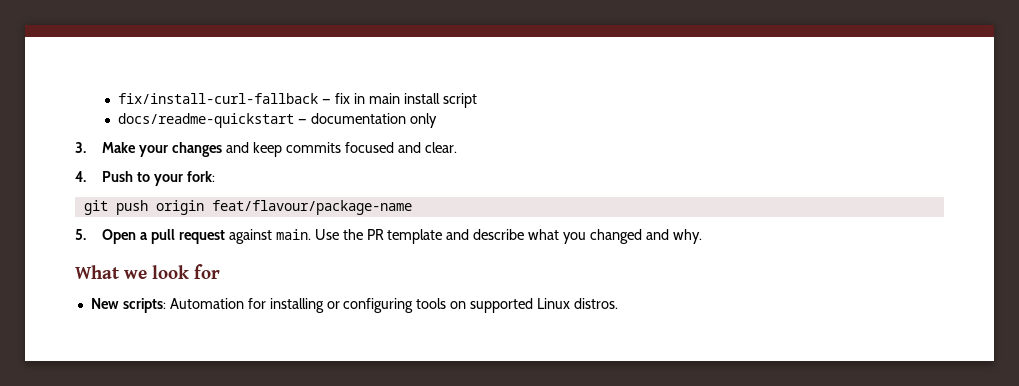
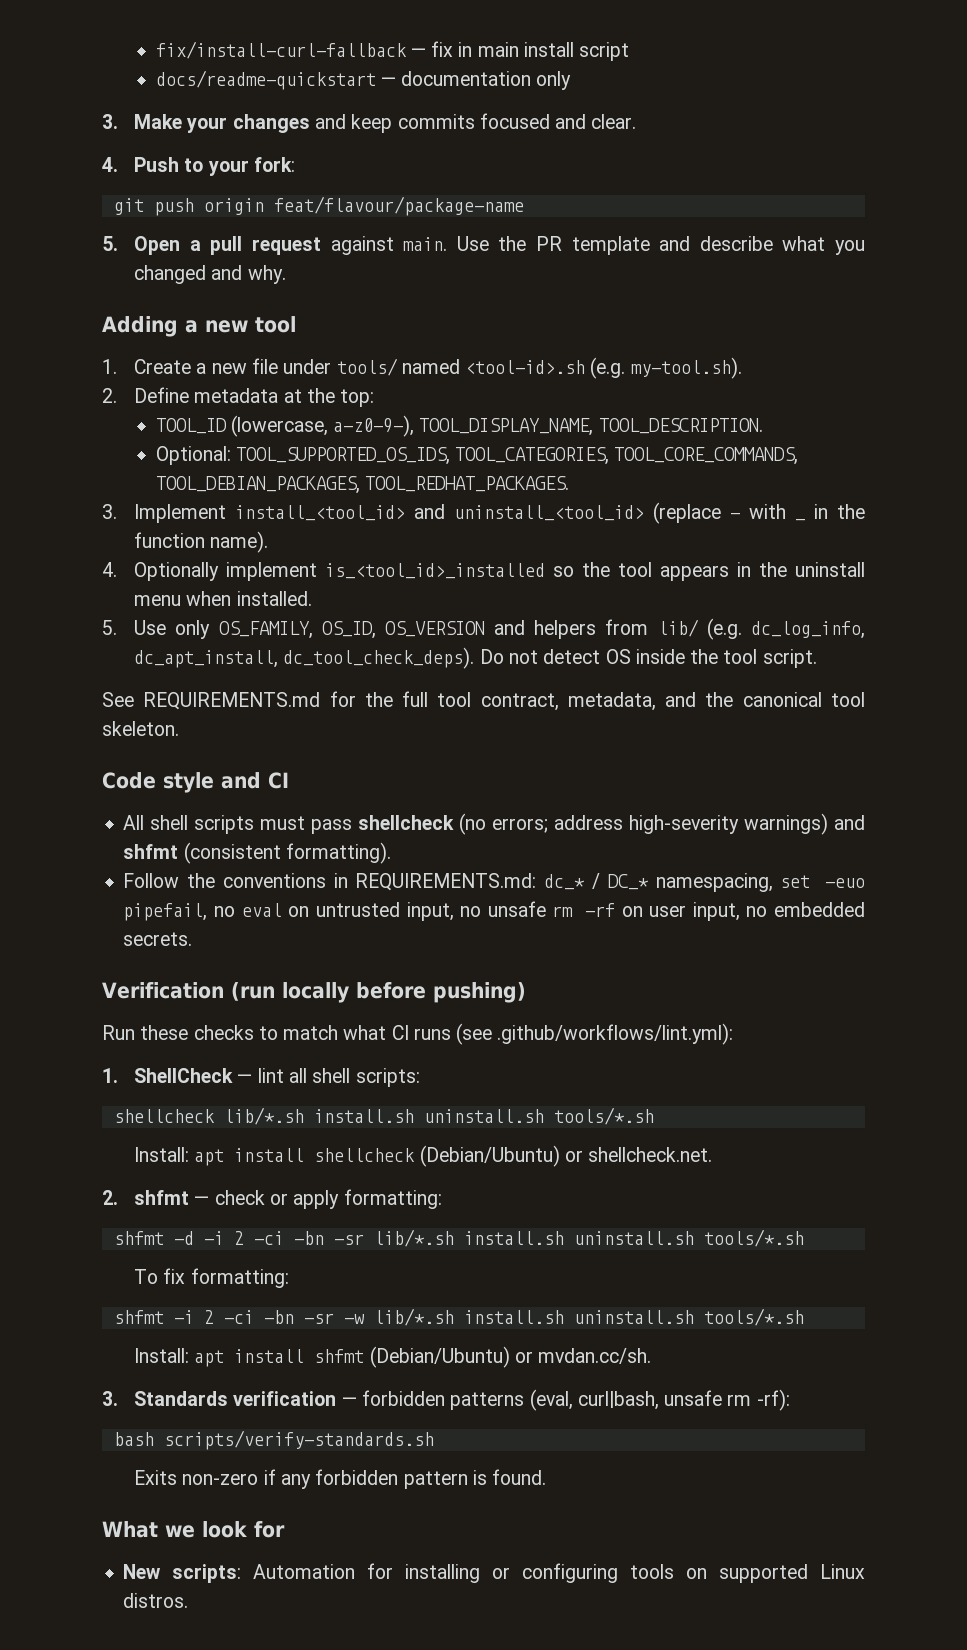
+ Adding a new tool
+ 1. Create a new file under tools/ named <tool-id>.sh (e.g. my-tool.sh).
+ 2. Define metadata at the top:
+ TOOL_ID (lowercase, a-z0-9-), TOOL_DISPLAY_NAME, TOOL_DESCRIPTION.
+ Optional: TOOL_SUPPORTED_OS_IDS, TOOL_CATEGORIES, TOOL_CORE_COMMANDS, TOOL_DEBIAN_PACKAGES, TOOL_REDHAT_PACKAGES.
+ 3. Implement install_<tool_id> and uninstall_<tool_id> (replace - with _ in the function name).
+ 4. Optionally implement is_<tool_id>_installed so the tool appears in the uninstall menu when installed.
+ 5. Use only OS_FAMILY, OS_ID, OS_VERSION and helpers from lib/ (e.g. dc_log_info, dc_apt_install, dc_tool_check_deps). Do not detect OS inside the tool script.
+ See REQUIREMENTS.md for the full tool contract, metadata, and the canonical tool skeleton.
+ Code style and CI
+ All shell scripts must pass shellcheck (no errors; address high-severity warnings) and shfmt (consistent formatting).
+ Follow the conventions in REQUIREMENTS.md: dc_* / DC_* namespacing, set -euo pipefail, no eval on untrusted input, no unsafe rm -rf on user input, no embedded secrets.
+ Verification (run locally before pushing)
+ Run these checks to match what CI runs (see .github/workflows/lint.yml):
+ 1. ShellCheck — lint all shell scripts:
+ shellcheck lib/*.sh install.sh uninstall.sh tools/*.sh
+ Install: apt install shellcheck (Debian/Ubuntu) or shellcheck.net.
+ 2. shfmt — check or apply formatting:
+ shfmt -d -i 2 -ci -bn -sr lib/*.sh install.sh uninstall.sh tools/*.sh
+ To fix formatting:
+ shfmt -i 2 -ci -bn -sr -w lib/*.sh install.sh uninstall.sh tools/*.sh
+ Install: apt install shfmt (Debian/Ubuntu) or mvdan.cc/sh.
+ 3. Standards verification — forbidden patterns (eval, curl|bash, unsafe rm -rf):
+ bash scripts/verify-standards.sh
+ Exits non-zero if any forbidden pattern is found.

